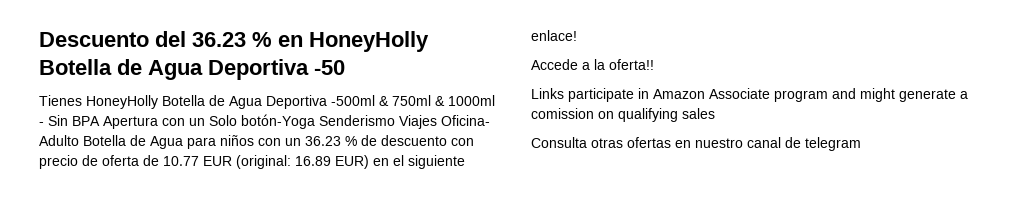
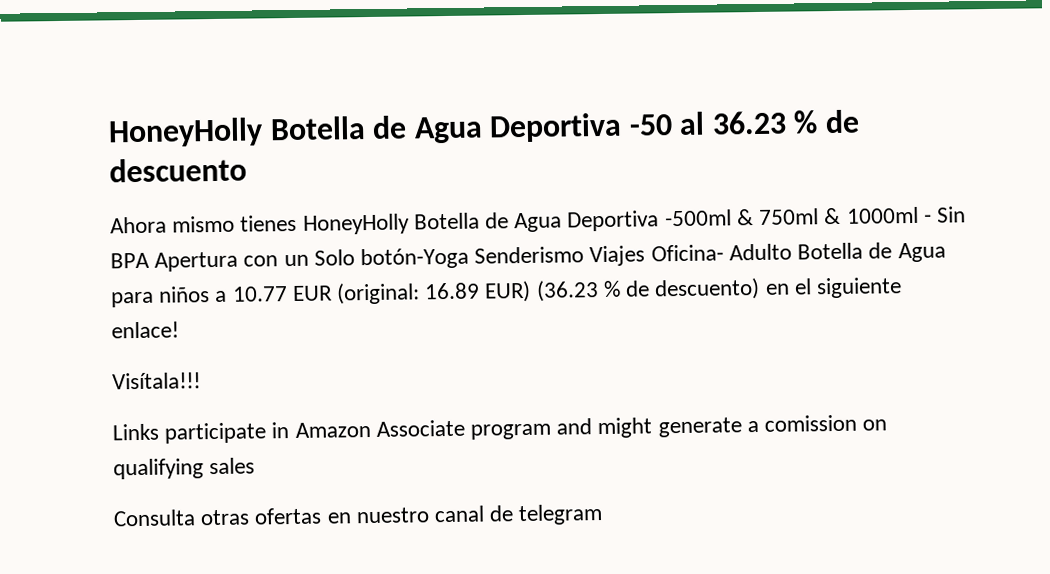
- Descuento del 36.23 % en HoneyHolly Botella de Agua Deportiva -50
- Tienes HoneyHolly Botella de Agua Deportiva -500ml & 750ml & 1000ml - Sin BPA Apertura con un Solo botón-Yoga Senderismo Viajes Oficina- Adulto Botella de Agua para niños con un 36.23 % de descuento con precio de oferta de 10.77 EUR (original: 16.89 EUR) en el siguiente enlace!
+ HoneyHolly Botella de Agua Deportiva -50 al 36.23 % de descuento
+ Ahora mismo tienes HoneyHolly Botella de Agua Deportiva -500ml & 750ml & 1000ml - Sin BPA Apertura con un Solo botón-Yoga Senderismo Viajes Oficina- Adulto Botella de Agua para niños a 10.77 EUR (original: 16.89 EUR) (36.23 % de descuento) en el siguiente enlace!
- Accede a la oferta!!
+ Visítala!!!

